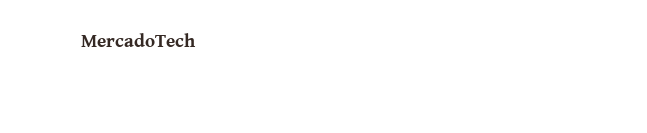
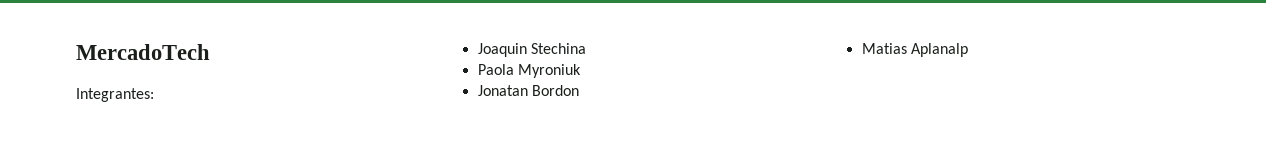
+ Integrantes:
+ Joaquin Stechina
+ Paola Myroniuk
+ Jonatan Bordon
+ Matias Aplanalp

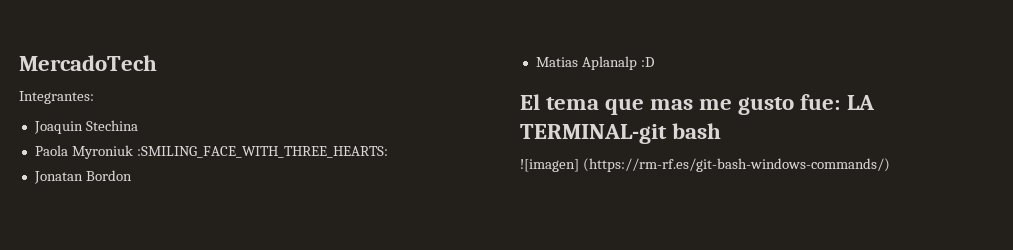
- Paola Myroniuk
+ Paola Myroniuk :SMILING_FACE_WITH_THREE_HEARTS:
- Matias Aplanalp
+ Matias Aplanalp :D
+ El tema que mas me gusto fue: LA TERMINAL-git bash
+ ![imagen] (https://rm-rf.es/git-bash-windows-commands/)

